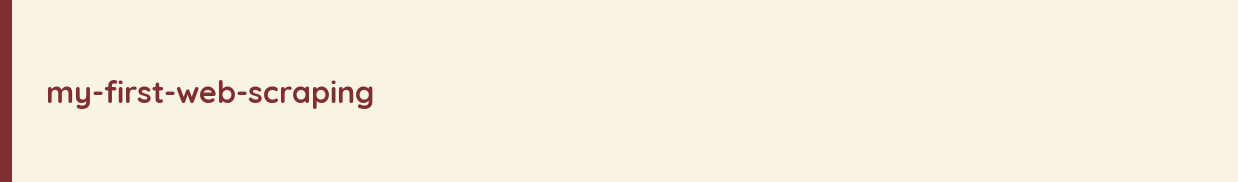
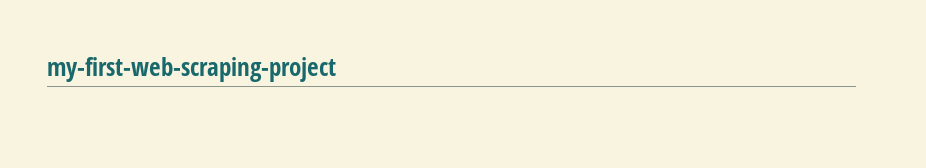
- my-first-web-scraping
+ my-first-web-scraping-project

